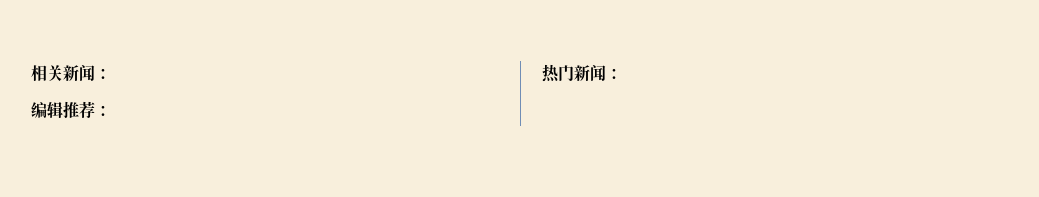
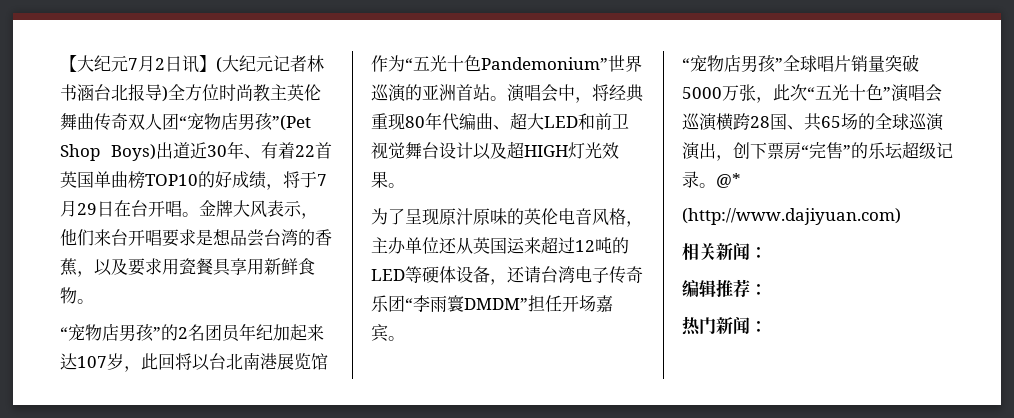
+ 【大纪元7月2日讯】(大纪元记者林书涵台北报导)全方位时尚教主英伦舞曲传奇双人团“宠物店男孩”(Pet Shop Boys)出道近30年、有着22首英国单曲榜TOP10的好成绩，将于7月29日在台开唱。金牌大风表示，他们来台开唱要求是想品尝台湾的香蕉，以及要求用瓷餐具享用新鲜食物。
+ “宠物店男孩”的2名团员年纪加起来达107岁，此回将以台北南港展览馆作为“五光十色Pandemonium”世界巡演的亚洲首站。演唱会中，将经典重现80年代编曲、超大LED和前卫视觉舞台设计以及超HIGH灯光效果。
+ 为了呈现原汁原味的英伦电音风格，主办单位还从英国运来超过12吨的LED等硬体设备，还请台湾电子传奇乐团“李雨寰DMDM”担任开场嘉宾。
+ “宠物店男孩”全球唱片销量突破5000万张，此次“五光十色”演唱会巡演横跨28国、共65场的全球巡演演出，创下票房“完售”的乐坛超级记录。@*
+ (http://www.dajiyuan.com)

